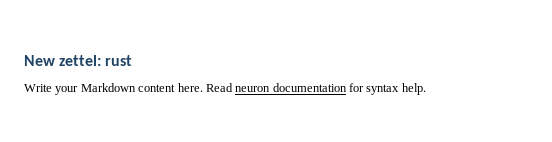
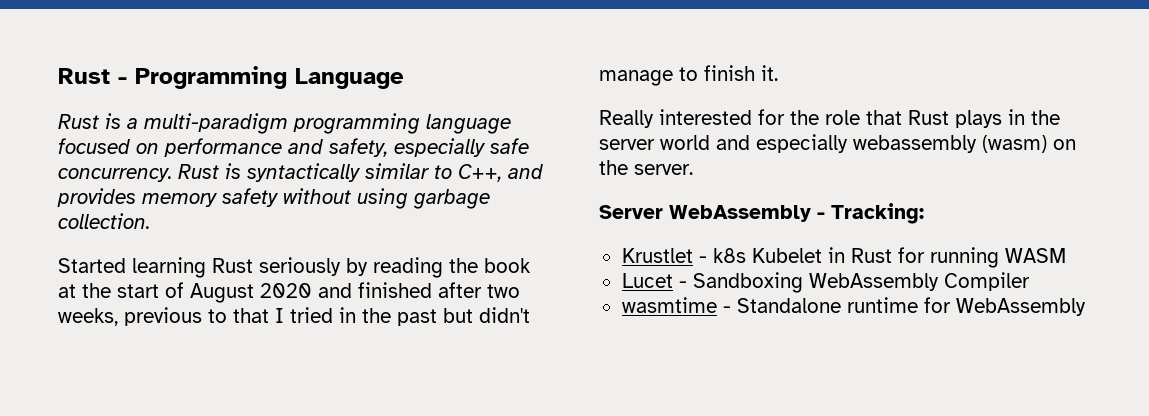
- New zettel: rust
- Write your Markdown content here. Read neuron documentation for syntax help.
+ Rust - Programming Language
+ Rust is a multi-paradigm programming language focused on performance and safety, especially safe concurrency. Rust is syntactically similar to C++, and provides memory safety without using garbage collection.
+ Started learning Rust seriously by reading the book at the start of August 2020 and finished after two weeks, previous to that I tried in the past but didn't manage to finish it.
+ Really interested for the role that Rust plays in the server world and especially webassembly (wasm) on the server.
+ Server WebAssembly - Tracking:
+ Krustlet - k8s Kubelet in Rust for running WASM
+ Lucet - Sandboxing WebAssembly Compiler
+ wasmtime - Standalone runtime for WebAssembly

